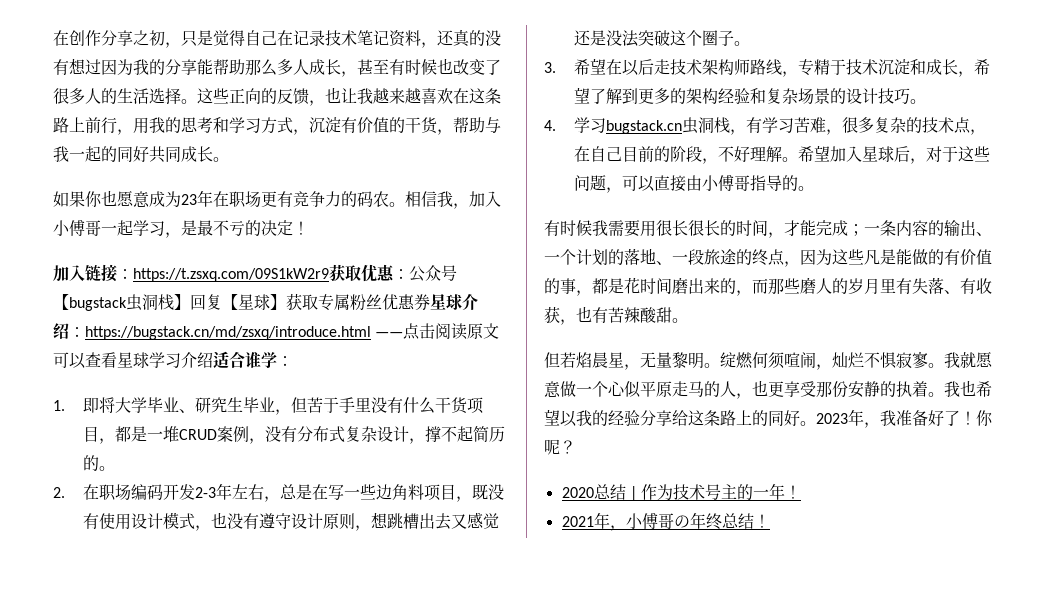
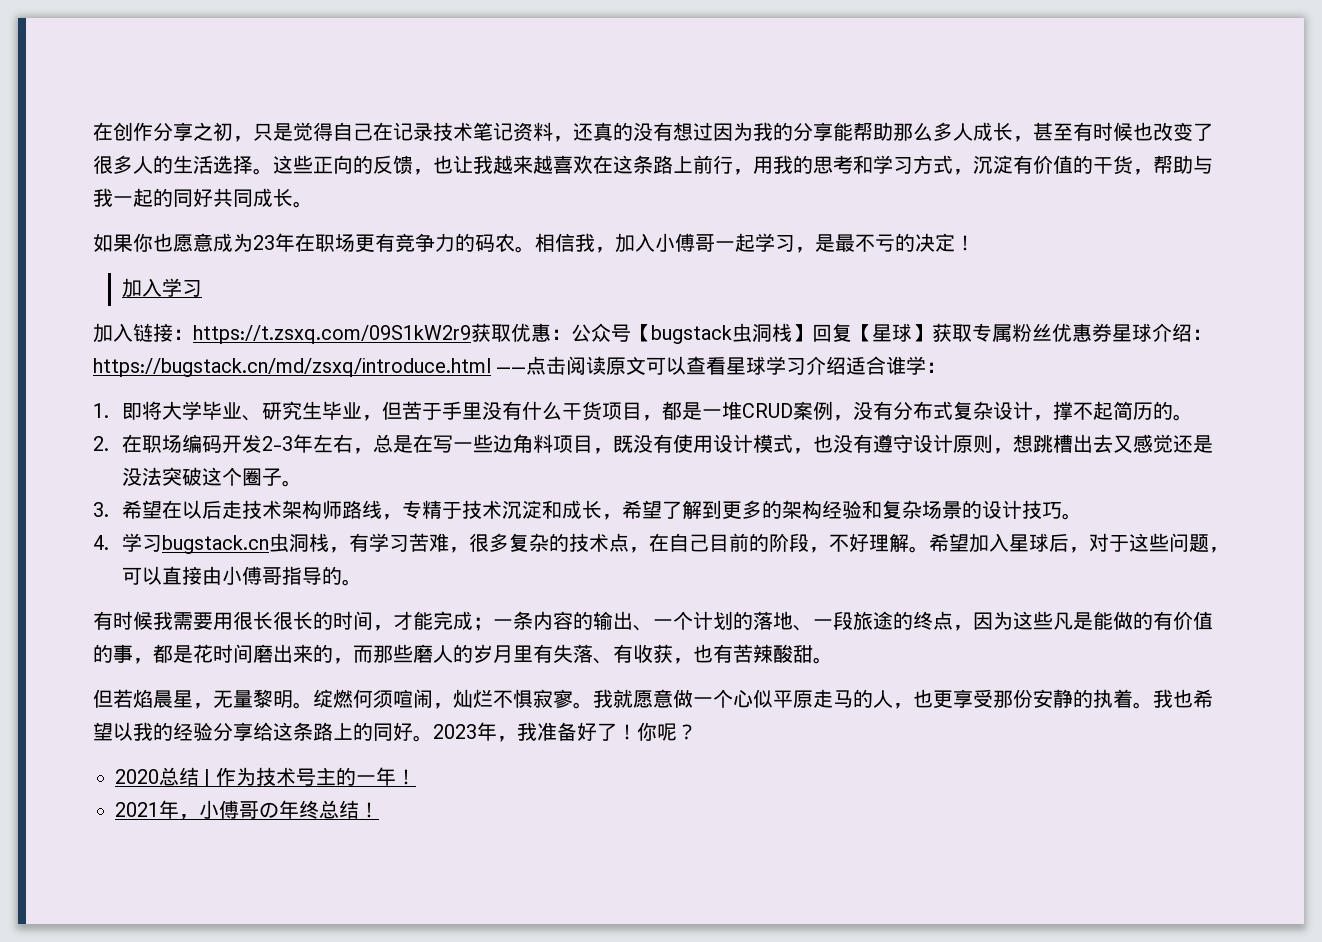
+ 加入学习

